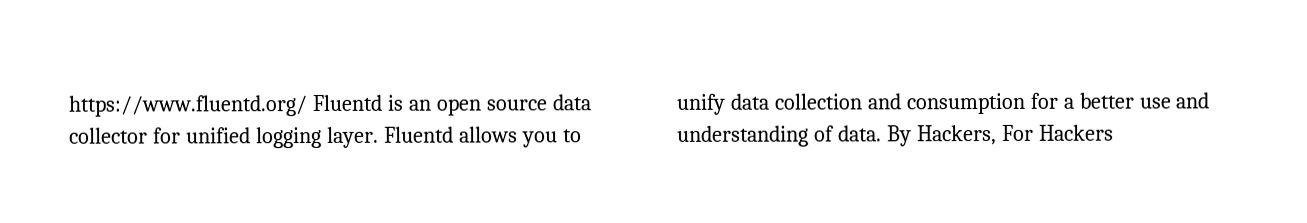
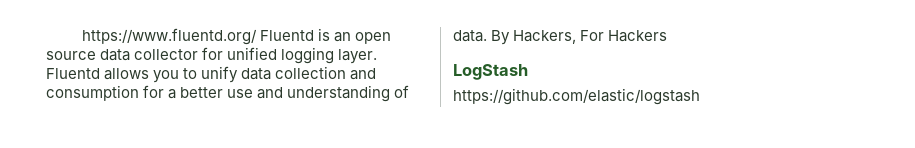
+ LogStash
+ https://github.com/elastic/logstash

